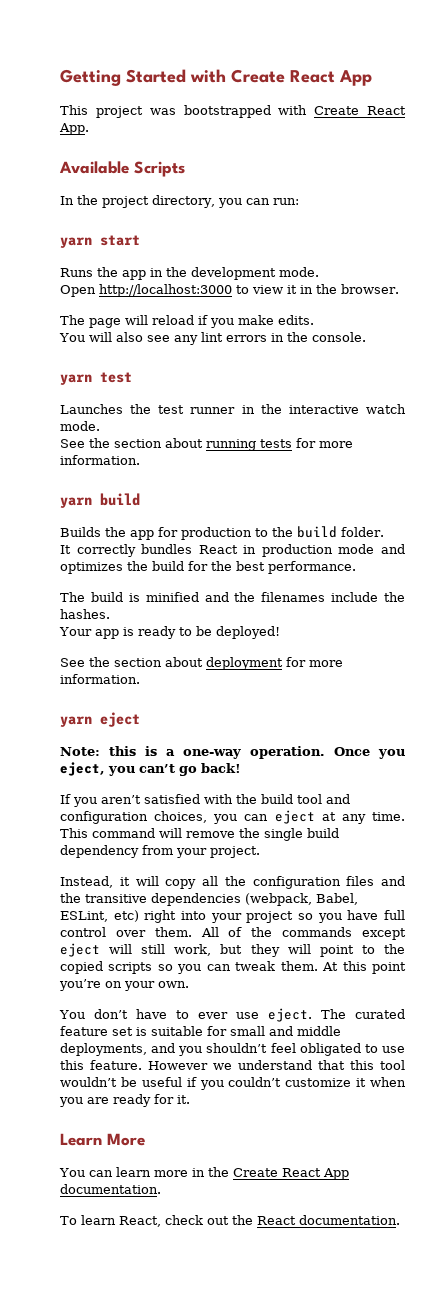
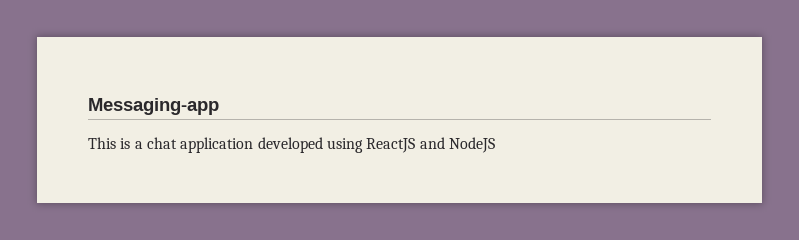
- Getting Started with Create React App
- This project was bootstrapped with Create React App.
- Available Scripts
- In the project directory, you can run:
- yarn start
- Runs the app in the development mode.
- Open http://localhost:3000 to view it in the browser.
- The page will reload if you make edits.
- You will also see any lint errors in the console.
- yarn test
- Launches the test runner in the interactive watch mode.
- See the section about running tests for more information.
- yarn build
- Builds the app for production to the build folder.
- It correctly bundles React in production mode and optimizes the build for the best performance.
- The build is minified and the filenames include the hashes.
- Your app is ready to be deployed!
- See the section about deployment for more information.
- yarn eject
- Note: this is a one-way operation. Once you eject, you can’t go back!
- If you aren’t satisfied with the build tool and configuration choices, you can eject at any time. This command will remove the single build dependency from your project.
- Instead, it will copy all the configuration files and the transitive dependencies (webpack, Babel, ESLint, etc) right into your project so you have full control over them. All of the commands except eject will still work, but they will point to the copied scripts so you can tweak them. At this point you’re on your own.
- You don’t have to ever use eject. The curated feature set is suitable for small and middle deployments, and you shouldn’t feel obligated to use this feature. However we understand that this tool wouldn’t be useful if you couldn’t customize it when you are ready for it.
- Learn More
- You can learn more in the Create React App documentation.
- To learn React, check out the React documentation.
+ Messaging-app
+ This is a chat application developed using ReactJS and NodeJS

